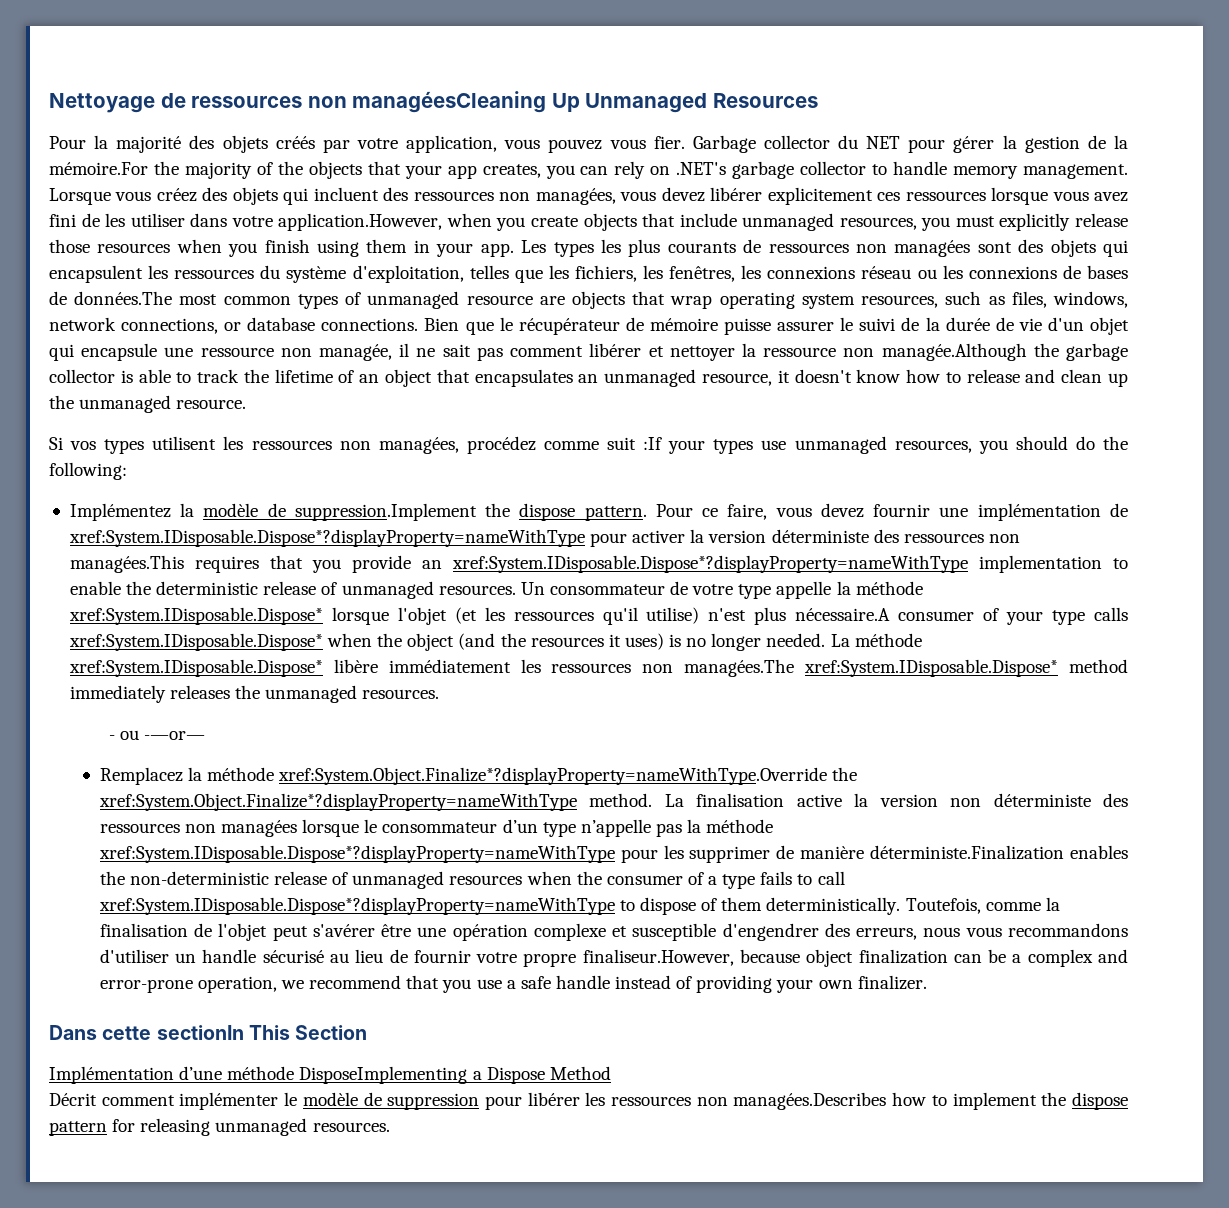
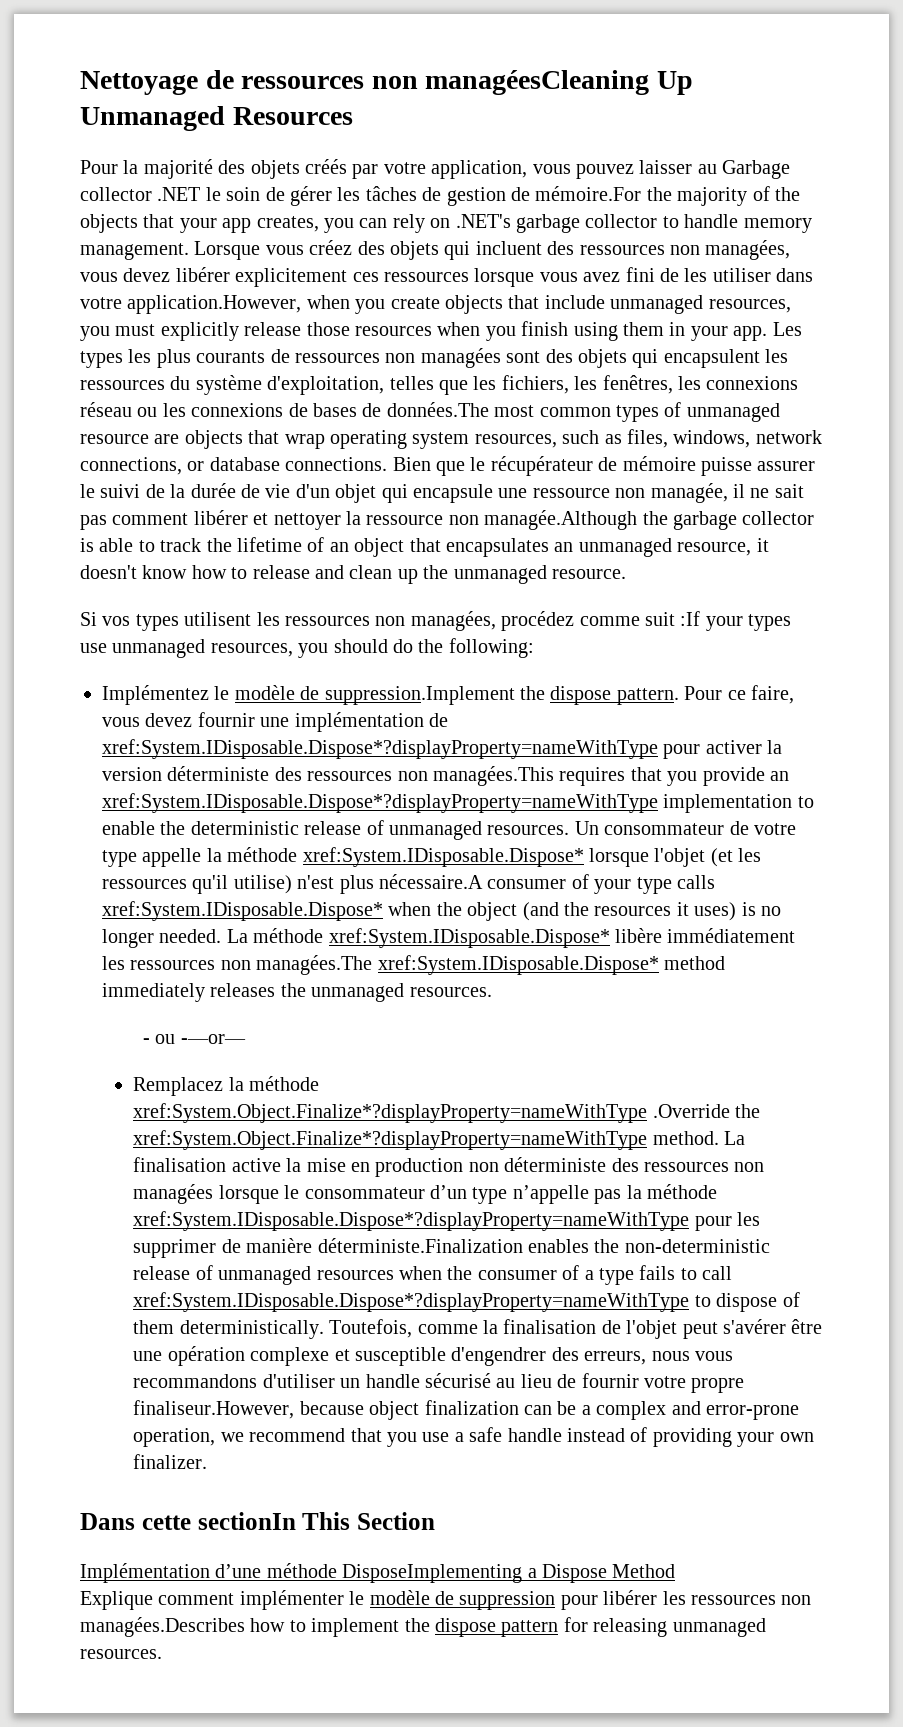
- Pour la majorité des objets créés par votre application, vous pouvez vous fier. Garbage collector du NET pour gérer la gestion de la mémoire.For the majority of the objects that your app creates, you can rely on .NET's garbage collector to handle memory management.
+ Pour la majorité des objets créés par votre application, vous pouvez laisser au Garbage collector .NET le soin de gérer les tâches de gestion de mémoire.For the majority of the objects that your app creates, you can rely on .NET's garbage collector to handle memory management.
- Implémentez la modèle de suppression.Implement the dispose pattern.
+ Implémentez le modèle de suppression.Implement the dispose pattern.
- Remplacez la méthode xref:System.Object.Finalize*?displayProperty=nameWithType.Override the xref:System.Object.Finalize*?displayProperty=nameWithType method.
+ Remplacez la méthode xref:System.Object.Finalize*?displayProperty=nameWithType .Override the xref:System.Object.Finalize*?displayProperty=nameWithType method.
- La finalisation active la version non déterministe des ressources non managées lorsque le consommateur d’un type n’appelle pas la méthode xref:System.IDisposable.Dispose*?displayProperty=nameWithType pour les supprimer de manière déterministe.Finalization enables the non-deterministic release of unmanaged resources when the consumer of a type fails to call xref:System.IDisposable.Dispose*?displayProperty=nameWithType to dispose of them deterministically.
+ La finalisation active la mise en production non déterministe des ressources non managées lorsque le consommateur d’un type n’appelle pas la méthode xref:System.IDisposable.Dispose*?displayProperty=nameWithType pour les supprimer de manière déterministe.Finalization enables the non-deterministic release of unmanaged resources when the consumer of a type fails to call xref:System.IDisposable.Dispose*?displayProperty=nameWithType to dispose of them deterministically.
- Décrit comment implémenter le modèle de suppression pour libérer les ressources non managées.Describes how to implement the dispose pattern for releasing unmanaged resources.
+ Explique comment implémenter le modèle de suppression pour libérer les ressources non managées.Describes how to implement the dispose pattern for releasing unmanaged resources.

